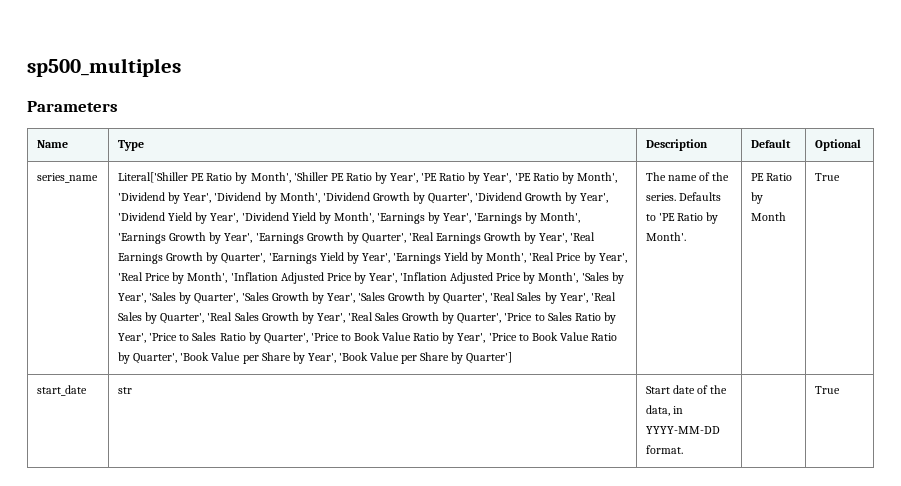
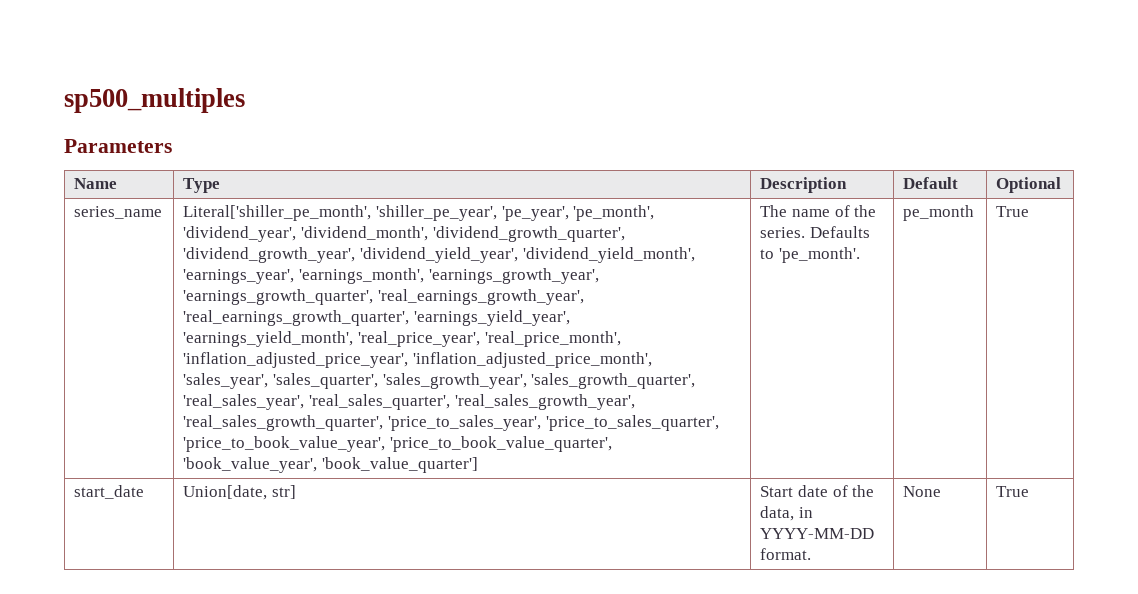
- Literal['Shiller PE Ratio by Month', 'Shiller PE Ratio by Year', 'PE Ratio by Year', 'PE Ratio by Month', 'Dividend by Year', 'Dividend by Month', 'Dividend Growth by Quarter', 'Dividend Growth by Year', 'Dividend Yield by Year', 'Dividend Yield by Month', 'Earnings by Year', 'Earnings by Month', 'Earnings Growth by Year', 'Earnings Growth by Quarter', 'Real Earnings Growth by Year', 'Real Earnings Growth by Quarter', 'Earnings Yield by Year', 'Earnings Yield by Month', 'Real Price by Year', 'Real Price by Month', 'Inflation Adjusted Price by Year', 'Inflation Adjusted Price by Month', 'Sales by Year', 'Sales by Quarter', 'Sales Growth by Year', 'Sales Growth by Quarter', 'Real Sales by Year', 'Real Sales by Quarter', 'Real Sales Growth by Year', 'Real Sales Growth by Quarter', 'Price to Sales Ratio by Year', 'Price to Sales Ratio by Quarter', 'Price to Book Value Ratio by Year', 'Price to Book Value Ratio by Quarter', 'Book Value per Share by Year', 'Book Value per Share by Quarter']
+ Literal['shiller_pe_month', 'shiller_pe_year', 'pe_year', 'pe_month', 'dividend_year', 'dividend_month', 'dividend_growth_quarter', 'dividend_growth_year', 'dividend_yield_year', 'dividend_yield_month', 'earnings_year', 'earnings_month', 'earnings_growth_year', 'earnings_growth_quarter', 'real_earnings_growth_year', 'real_earnings_growth_quarter', 'earnings_yield_year', 'earnings_yield_month', 'real_price_year', 'real_price_month', 'inflation_adjusted_price_year', 'inflation_adjusted_price_month', 'sales_year', 'sales_quarter', 'sales_growth_year', 'sales_growth_quarter', 'real_sales_year', 'real_sales_quarter', 'real_sales_growth_year', 'real_sales_growth_quarter', 'price_to_sales_year', 'price_to_sales_quarter', 'price_to_book_value_year', 'price_to_book_value_quarter', 'book_value_year', 'book_value_quarter']
- Defaults to 'PE Ratio by Month'. | PE Ratio by Month
+ Defaults to 'pe_month'. | pe_month
- start_date | str | Start date of the data, in YYYY-MM-DD format. | | True
+ start_date | Union[date, str] | Start date of the data, in YYYY-MM-DD format. | None | True

